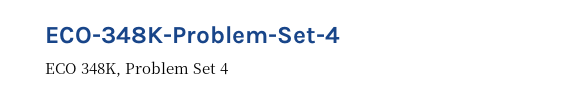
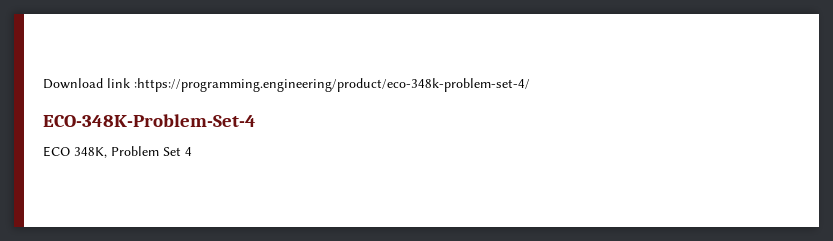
+ Download link :https://programming.engineering/product/eco-348k-problem-set-4/

